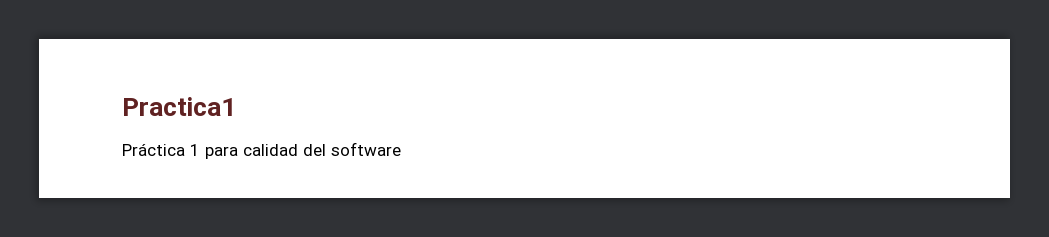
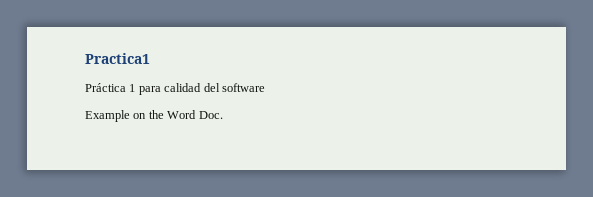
+ Example on the Word Doc.

